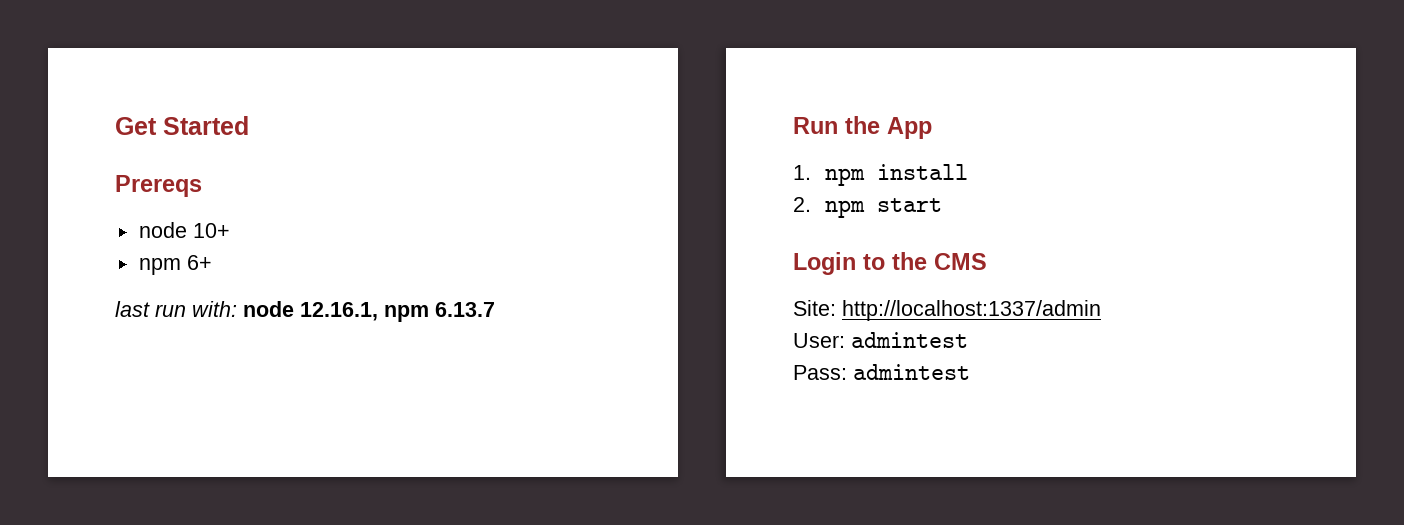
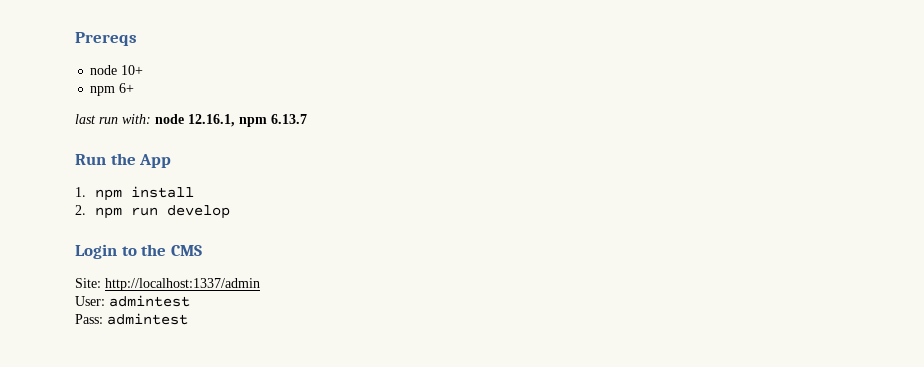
- Get Started
- 2. npm start
+ 2. npm run develop

